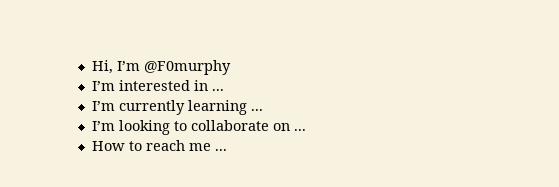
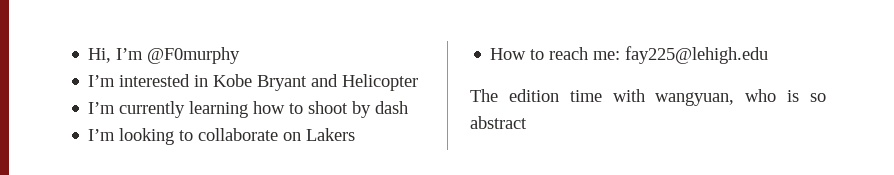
- I’m interested in ...
+ I’m interested in Kobe Bryant and Helicopter
- I’m currently learning ...
+ I’m currently learning how to shoot by dash
- I’m looking to collaborate on ...
+ I’m looking to collaborate on Lakers
- How to reach me ...
+ How to reach me: fay225@lehigh.edu
+ The edition time with wangyuan, who is so abstract

